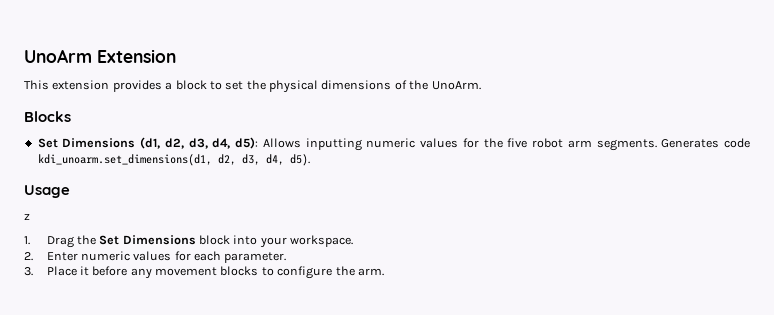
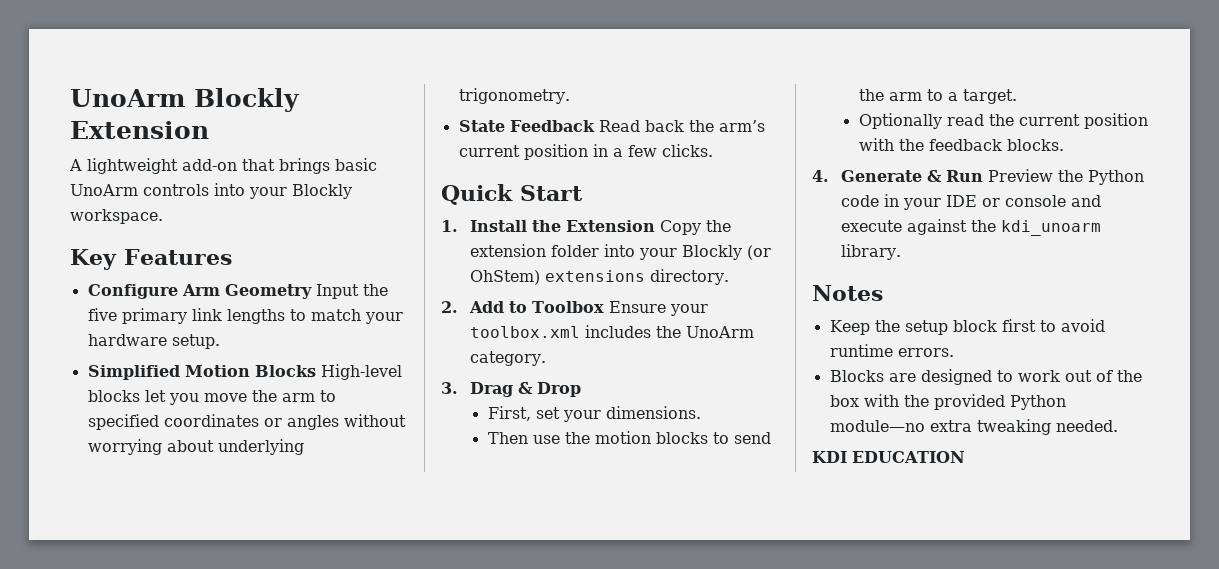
- UnoArm Extension
+ UnoArm Blockly Extension
- This extension provides a block to set the physical dimensions of the UnoArm.
- Blocks
- Set Dimensions (d1, d2, d3, d4, d5): Allows inputting numeric values for the five robot arm segments. Generates code kdi_unoarm.set_dimensions(d1, d2, d3, d4, d5).
- Usage
- z
- 1. Drag the Set Dimensions block into your workspace.
- 2. Enter numeric values for each parameter.
- 3. Place it before any movement blocks to configure the arm.
+ A lightweight add-on that brings basic UnoArm controls into your Blockly workspace.
+ Key Features
+ Configure Arm Geometry Input the five primary link lengths to match your hardware setup.
+ Simplified Motion Blocks High-level blocks let you move the arm to specified coordinates or angles without worrying about underlying trigonometry.
+ State Feedback Read back the arm’s current position in a few clicks.
+ Quick Start
+ 1. Install the Extension Copy the extension folder into your Blockly (or OhStem) extensions directory.
+ 2. Add to Toolbox Ensure your toolbox.xml includes the UnoArm category.
+ 3. Drag & Drop
+ First, set your dimensions.
+ Then use the motion blocks to send the arm to a target.
+ Optionally read the current position with the feedback blocks.
+ 4. Generate & Run Preview the Python code in your IDE or console and execute against the kdi_unoarm library.
+ Notes
+ Keep the setup block first to avoid runtime errors.
+ Blocks are designed to work out of the box with the provided Python module—no extra tweaking needed.
+ KDI EDUCATION

